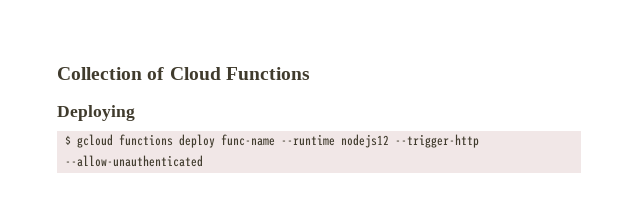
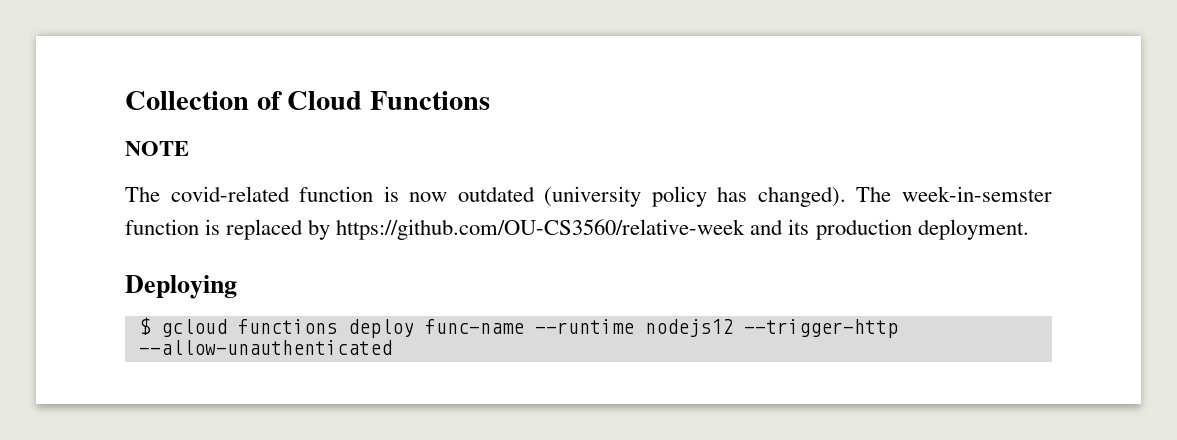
+ NOTE
+ The covid-related function is now outdated (university policy has changed). The week-in-semster function is replaced by https://github.com/OU-CS3560/relative-week and its production deployment.

